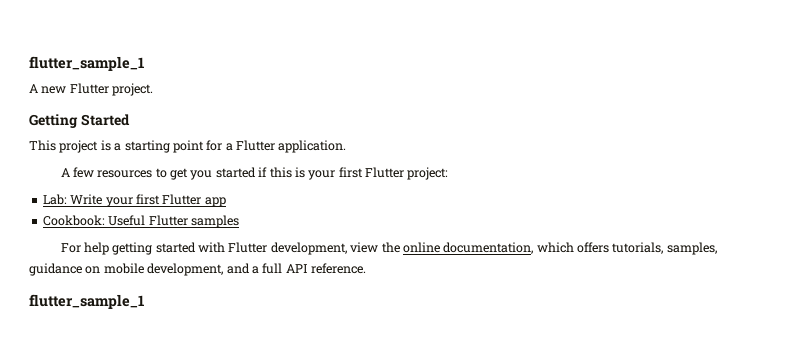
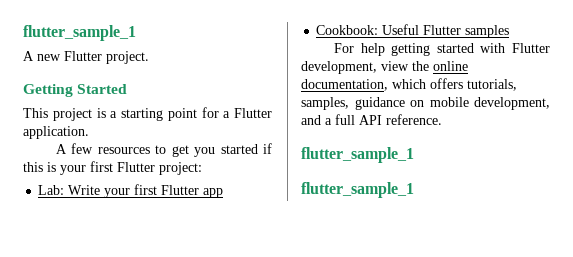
  For help getting started with Flutter development, view the online documentation, which offers tutorials, samples, guidance on mobile development, and a full API reference.
+ flutter_sample_1

